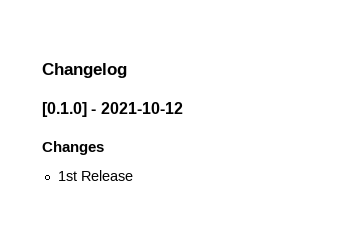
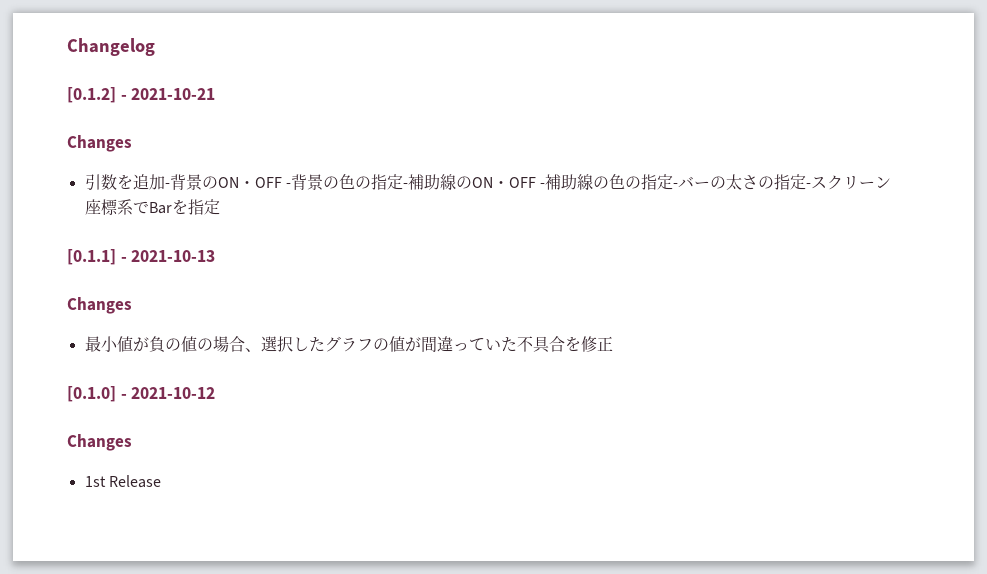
+ [0.1.2] - 2021-10-21
+ Changes
+ 引数を追加-背景のON・OFF -背景の色の指定-補助線のON・OFF -補助線の色の指定-バーの太さの指定-スクリーン座標系でBarを指定
+ [0.1.1] - 2021-10-13
+ Changes
+ 最小値が負の値の場合、選択したグラフの値が間違っていた不具合を修正

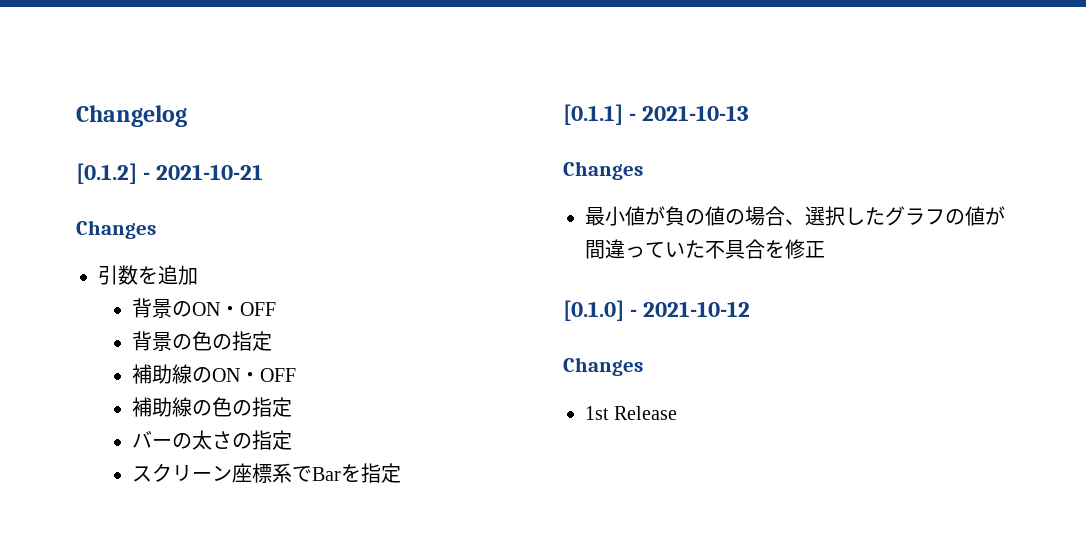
- 引数を追加-背景のON・OFF -背景の色の指定-補助線のON・OFF -補助線の色の指定-バーの太さの指定-スクリーン座標系でBarを指定
+ 引数を追加
+ 背景のON・OFF
+ 背景の色の指定
+ 補助線のON・OFF
+ 補助線の色の指定
+ バーの太さの指定
+ スクリーン座標系でBarを指定

